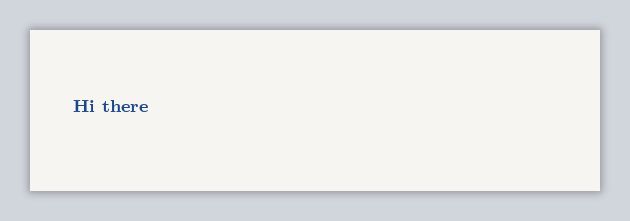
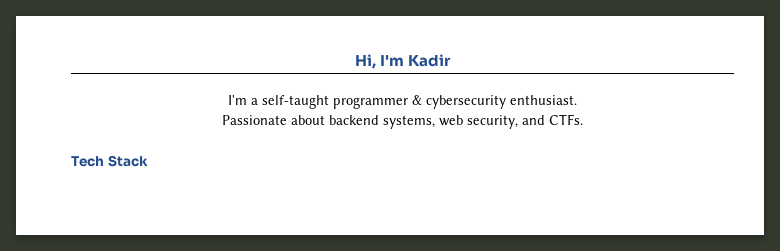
- Hi there
+ Hi, I'm Kadir
+ I'm a self-taught programmer & cybersecurity enthusiast.
+ Passionate about backend systems, web security, and CTFs.
+ Tech Stack

